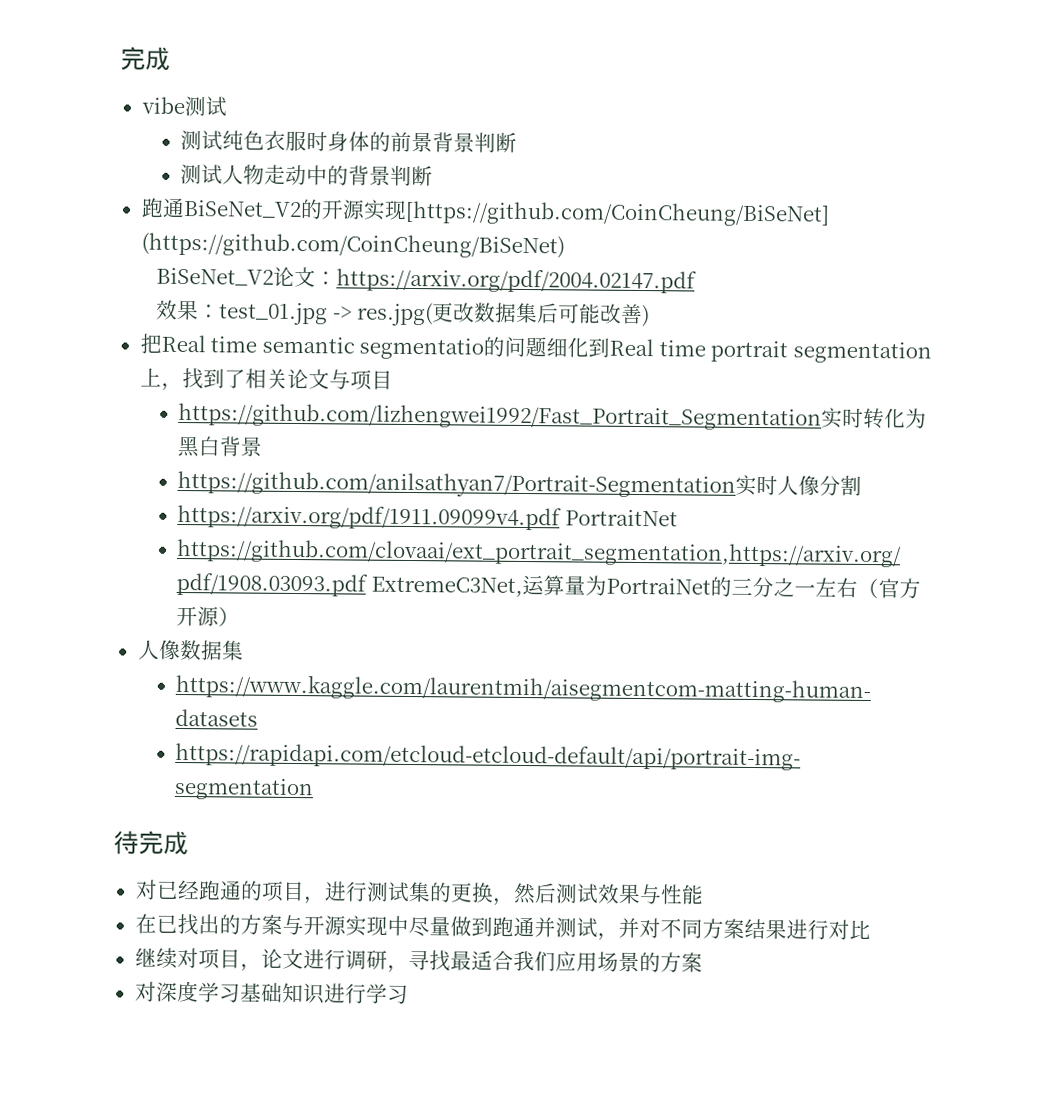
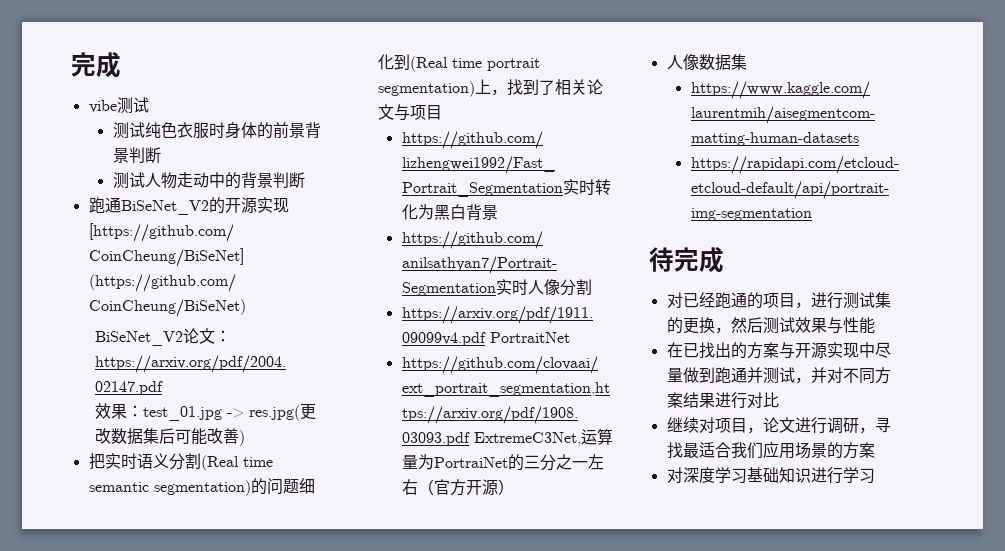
- 把Real time semantic segmentatio的问题细化到Real time portrait segmentation上，找到了相关论文与项目
+ 把实时语义分割(Real time semantic segmentation)的问题细化到(Real time portrait segmentation)上，找到了相关论文与项目

